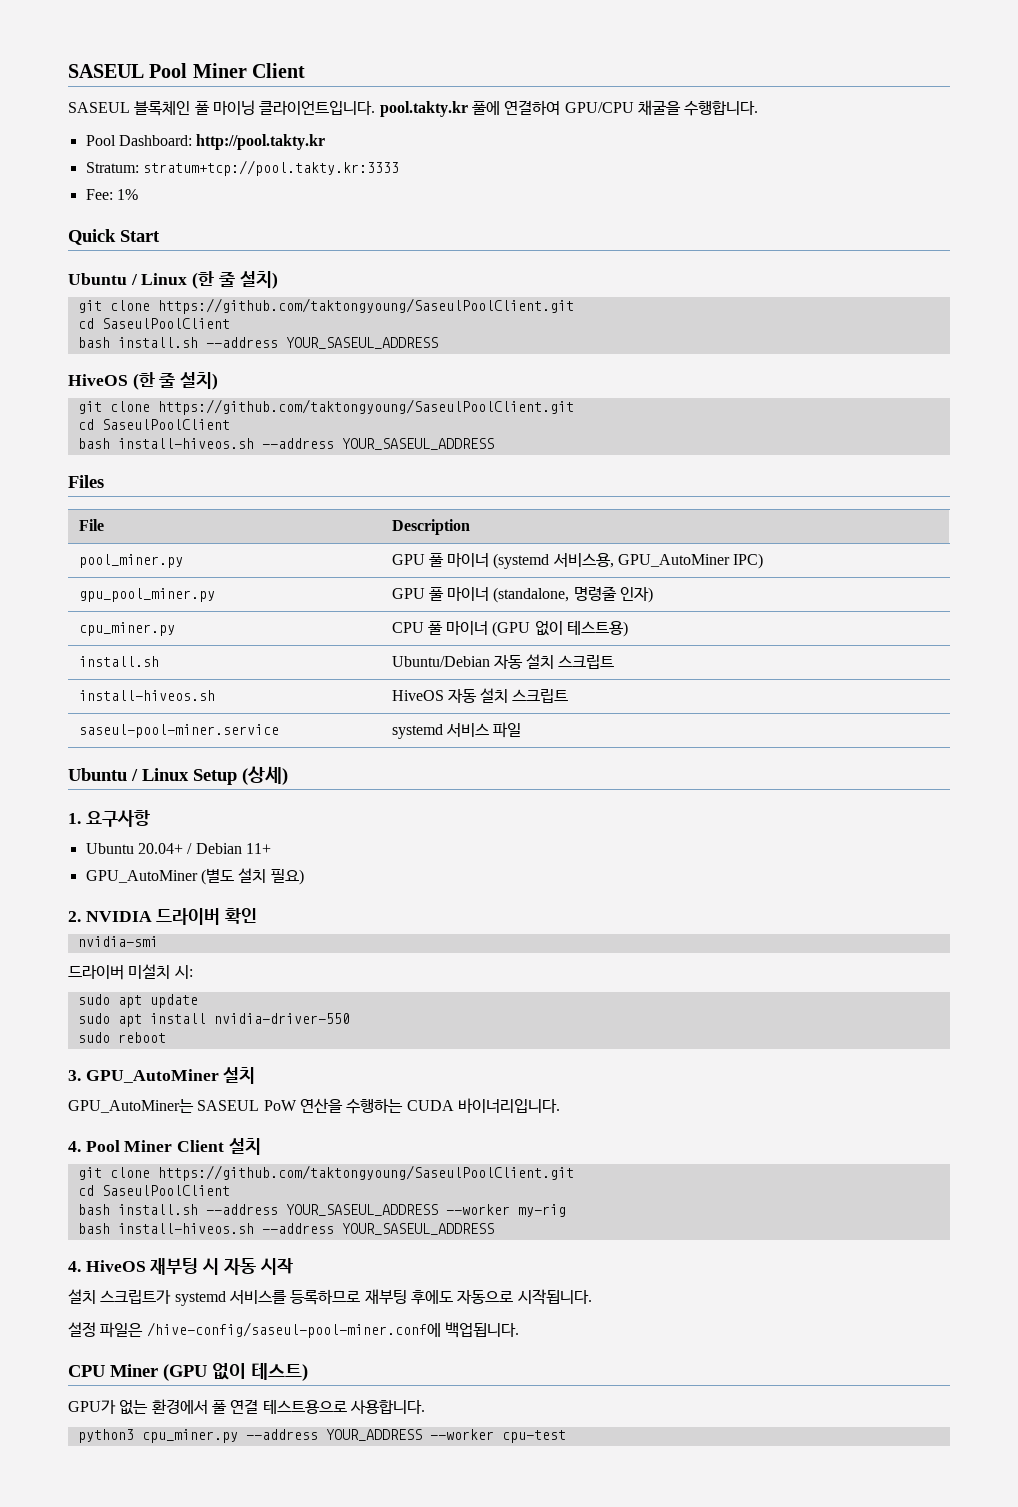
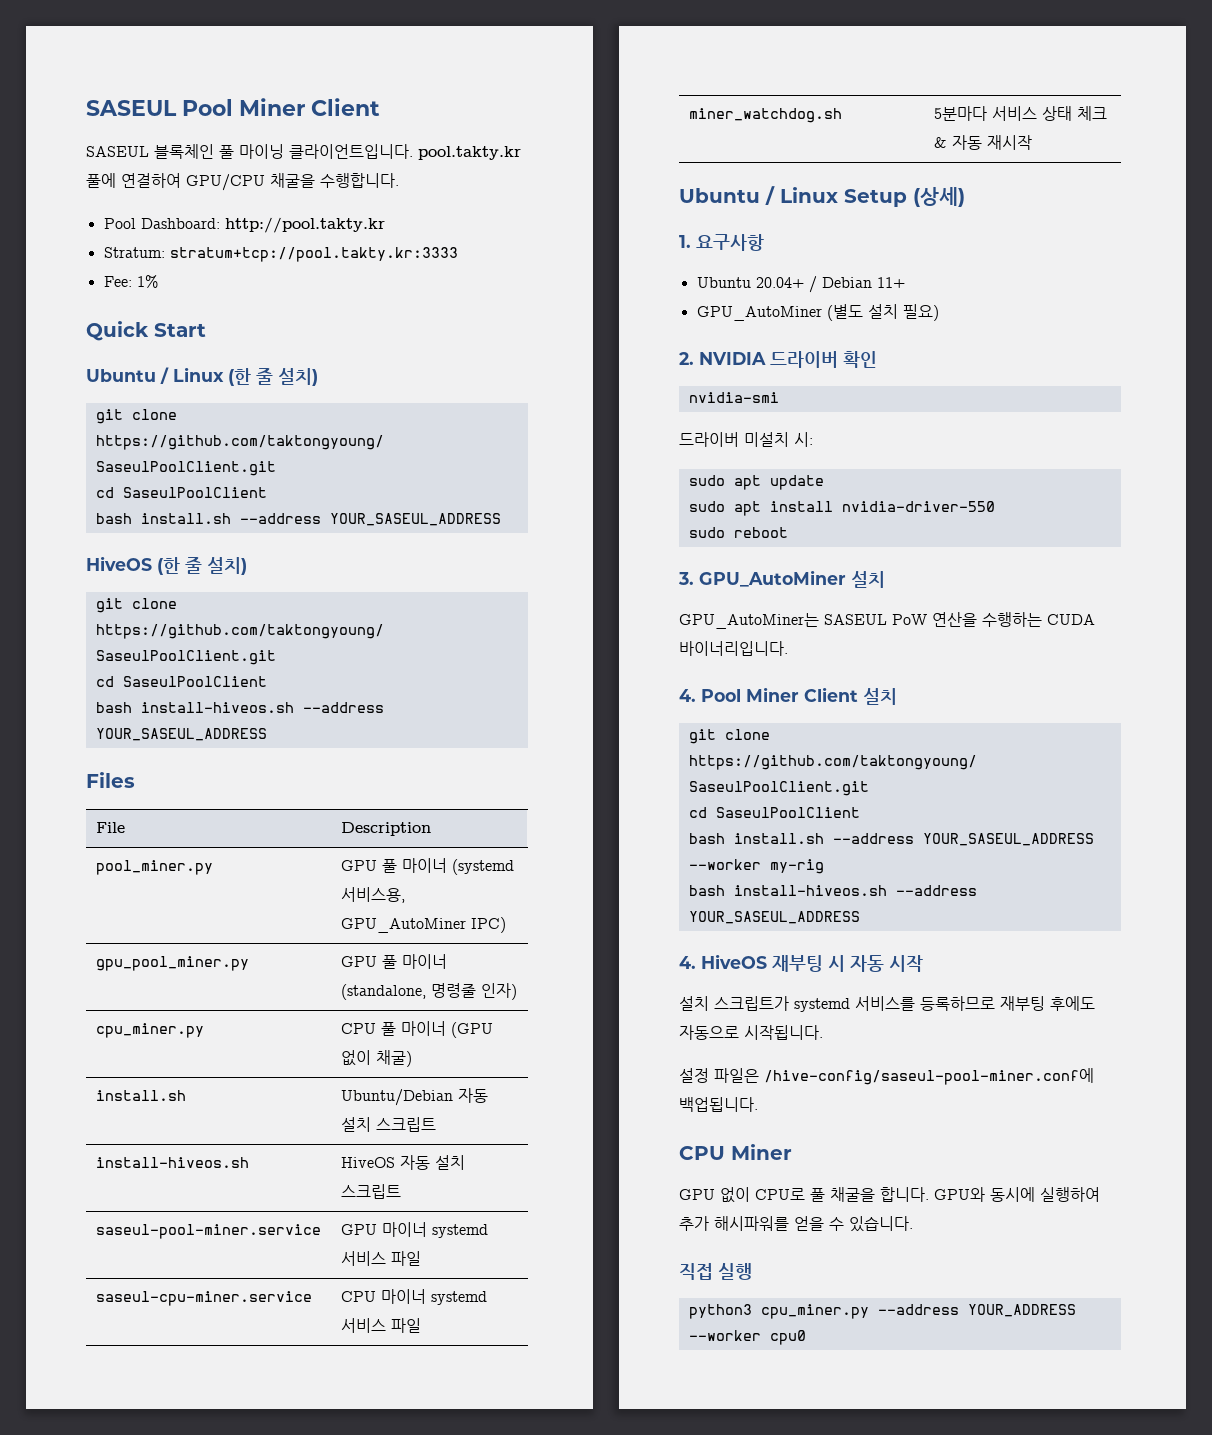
- cpu_miner.py | CPU 풀 마이너 (GPU 없이 테스트용)
+ cpu_miner.py | CPU 풀 마이너 (GPU 없이 채굴)
- saseul-pool-miner.service | systemd 서비스 파일
+ saseul-pool-miner.service | GPU 마이너 systemd 서비스 파일
+ saseul-cpu-miner.service | CPU 마이너 systemd 서비스 파일
+ miner_watchdog.sh | 5분마다 서비스 상태 체크 & 자동 재시작
- CPU Miner (GPU 없이 테스트)
- GPU가 없는 환경에서 풀 연결 테스트용으로 사용합니다.
+ CPU Miner
+ GPU 없이 CPU로 풀 채굴을 합니다. GPU와 동시에 실행하여 추가 해시파워를 얻을 수 있습니다.
+ 직접 실행
- python3 cpu_miner.py --address YOUR_ADDRESS --worker cpu-test
+ python3 cpu_miner.py --address YOUR_ADDRESS --worker cpu0

